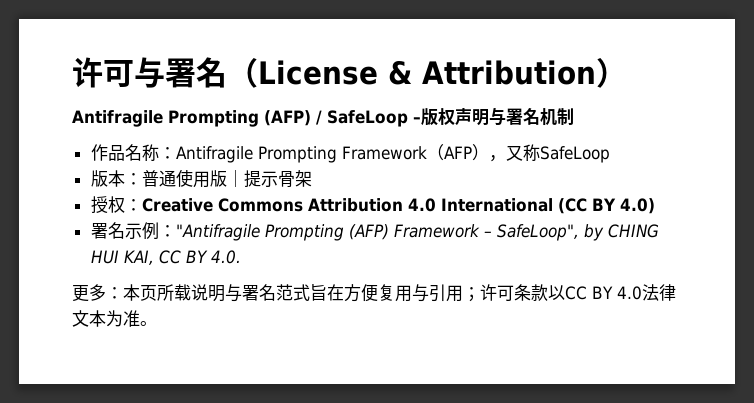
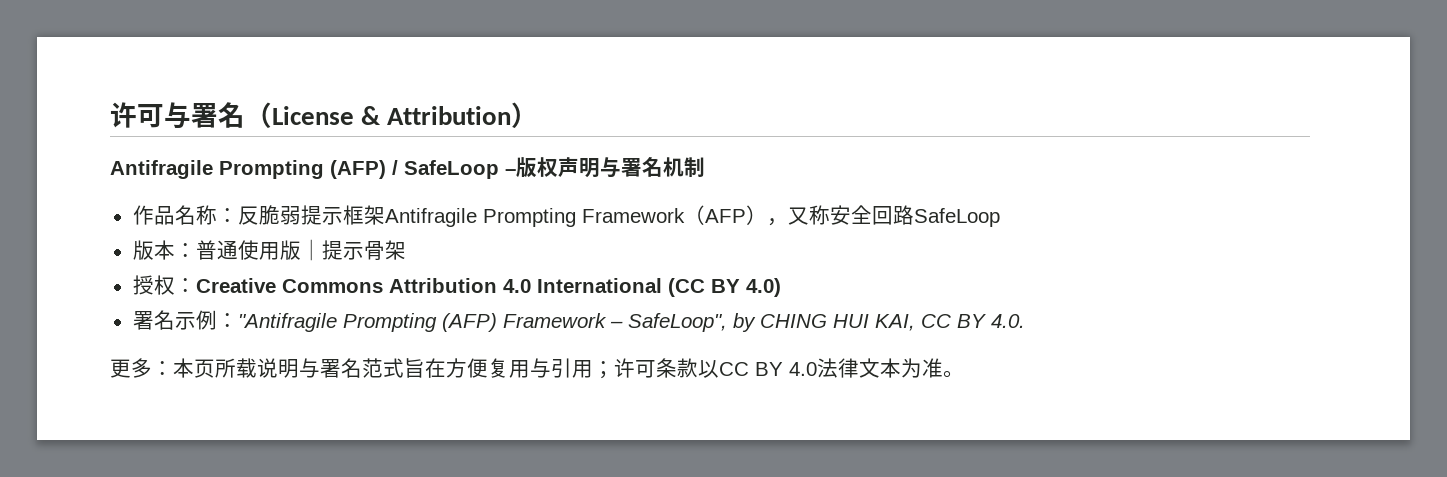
- 作品名称：Antifragile Prompting Framework（AFP），又称SafeLoop
+ 作品名称：反脆弱提示框架Antifragile Prompting Framework（AFP），又称安全回路SafeLoop

